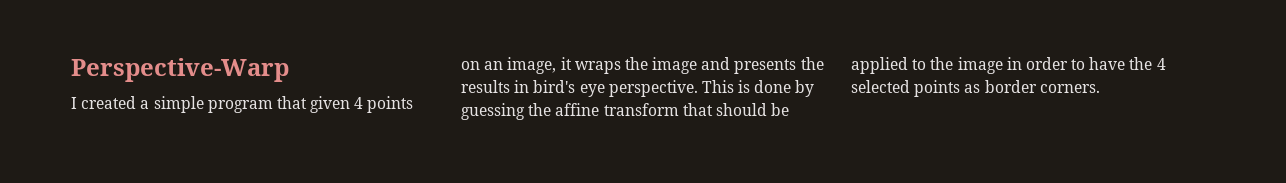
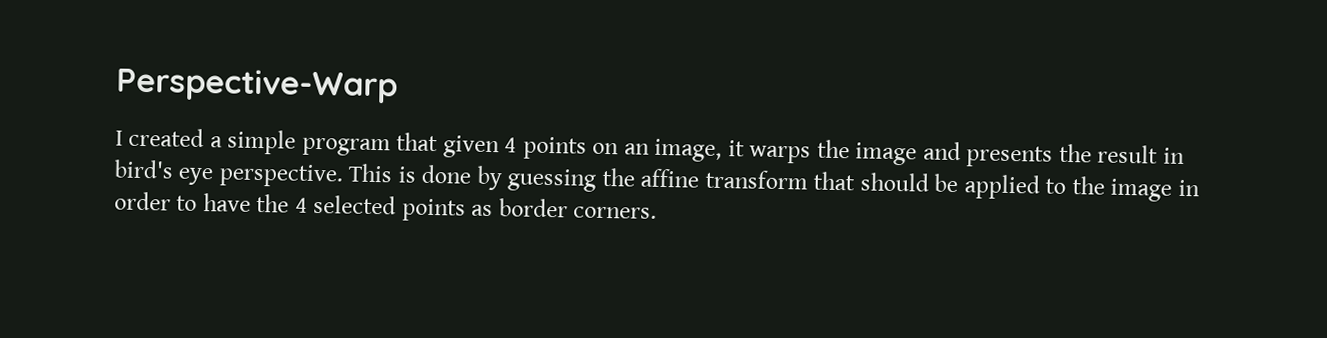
- I created a simple program that given 4 points on an image, it wraps the image and presents the results in bird's eye perspective.
+ I created a simple program that given 4 points on an image, it warps the image and presents the result in bird's eye perspective.

